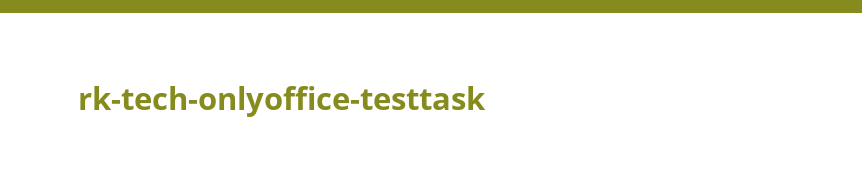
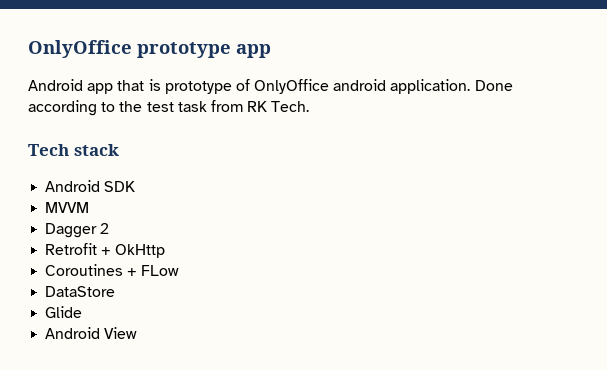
- rk-tech-onlyoffice-testtask
+ OnlyOffice prototype app
+ Android app that is prototype of OnlyOffice android application. Done according to the test task from RK Tech.
+ Tech stack
+ Android SDK
+ MVVM
+ Dagger 2
+ Retrofit + OkHttp
+ Coroutines + FLow
+ DataStore
+ Glide
+ Android View

